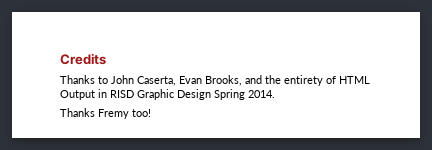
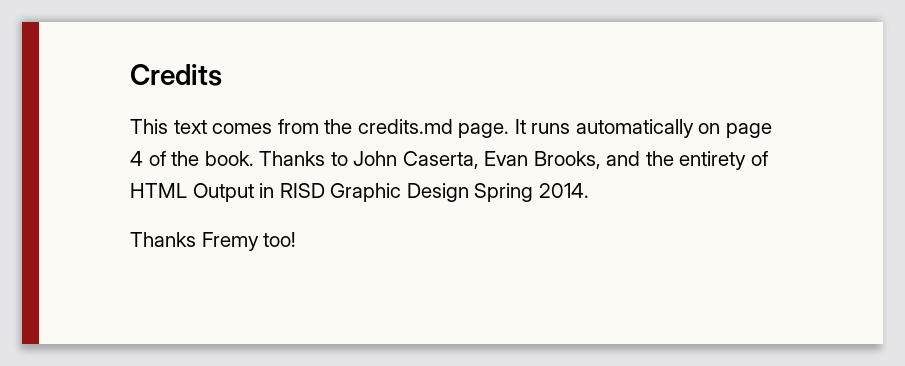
+ This text comes from the credits.md page. It runs automatically on page 4 of the book.

